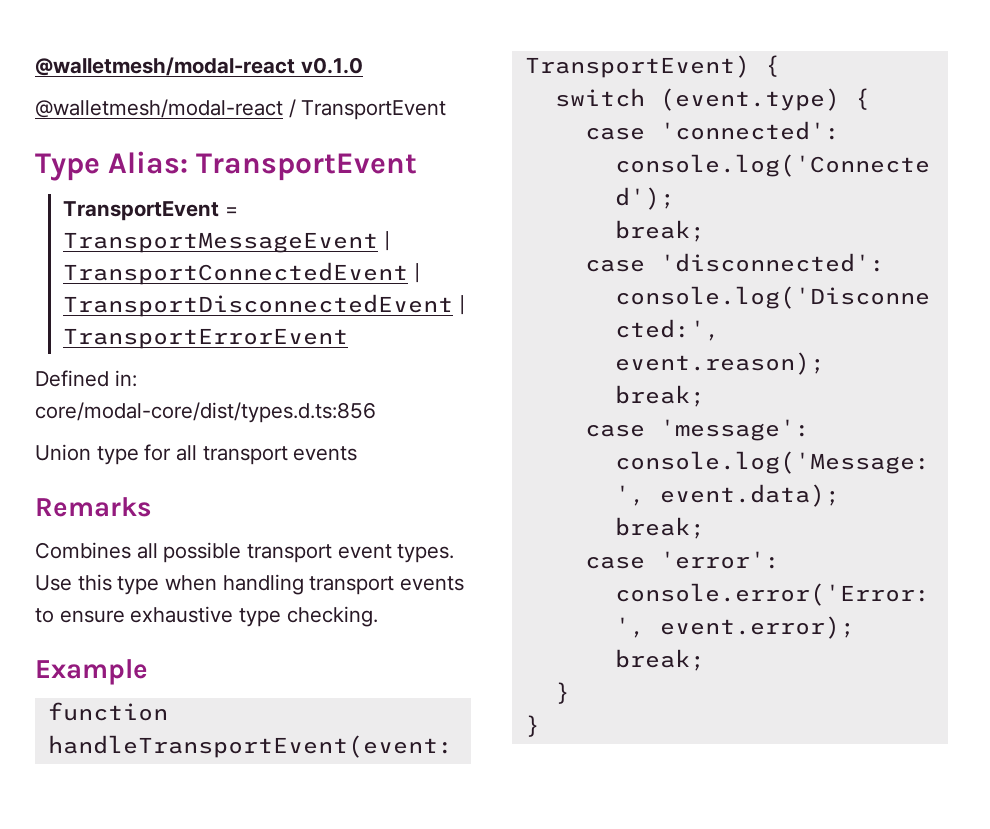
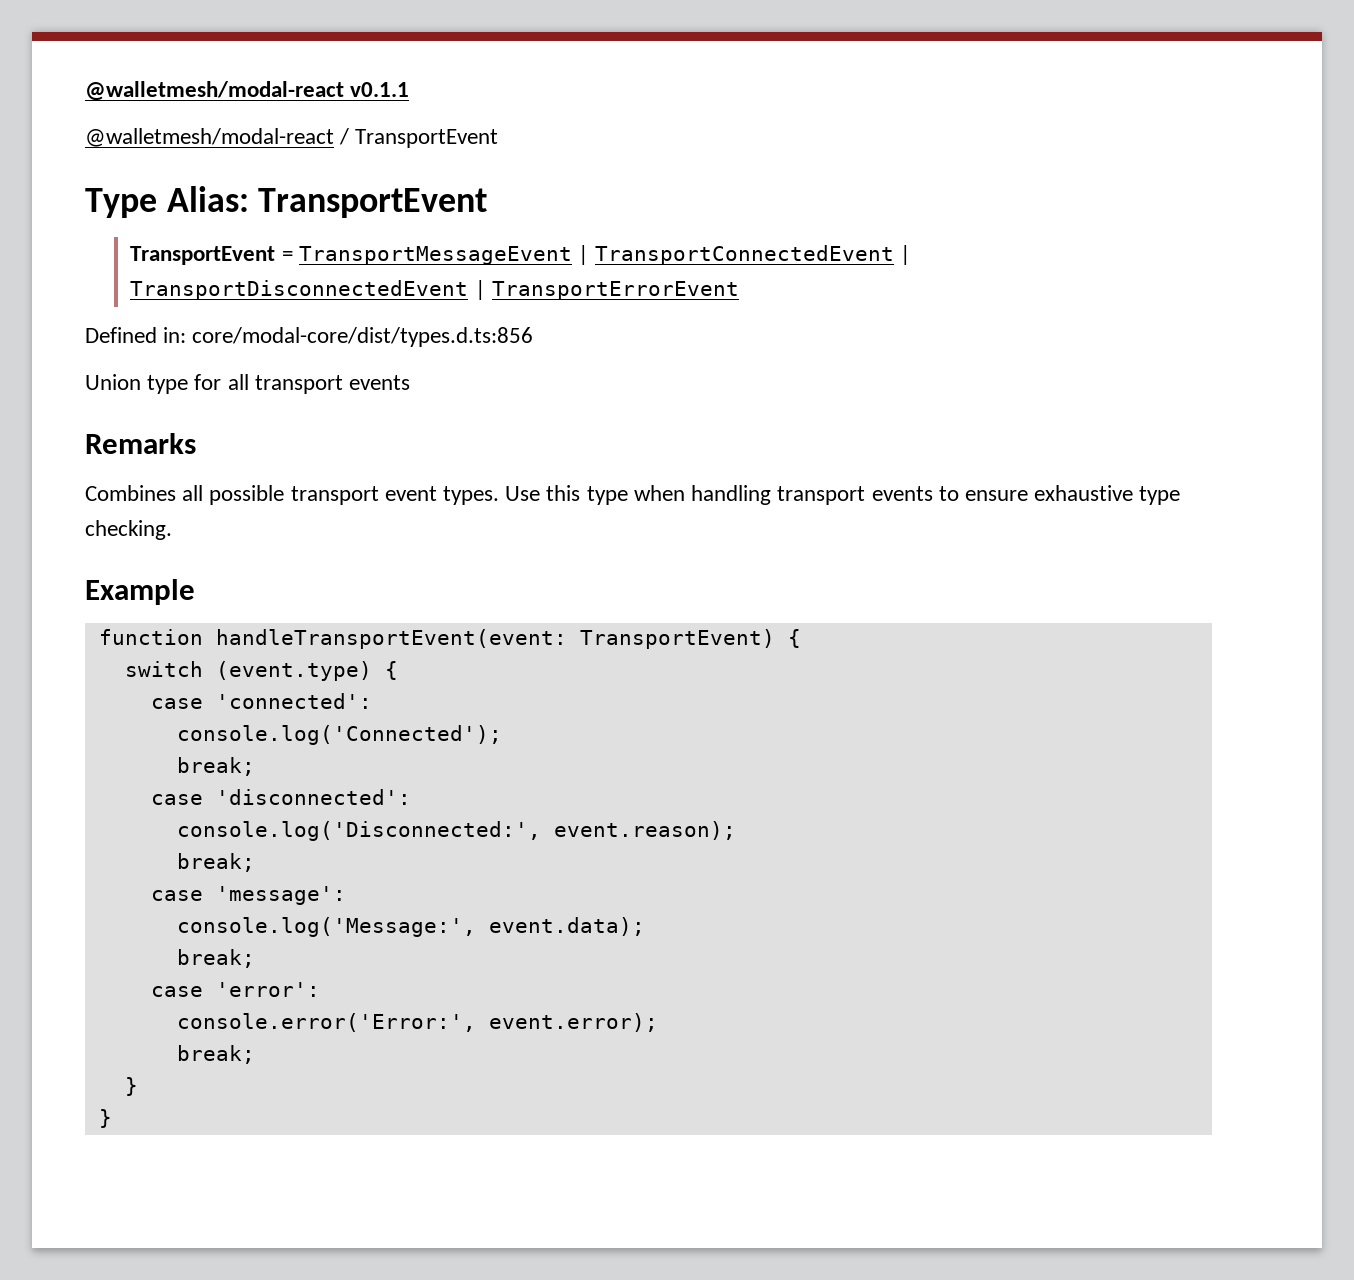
- @walletmesh/modal-react v0.1.0
+ @walletmesh/modal-react v0.1.1

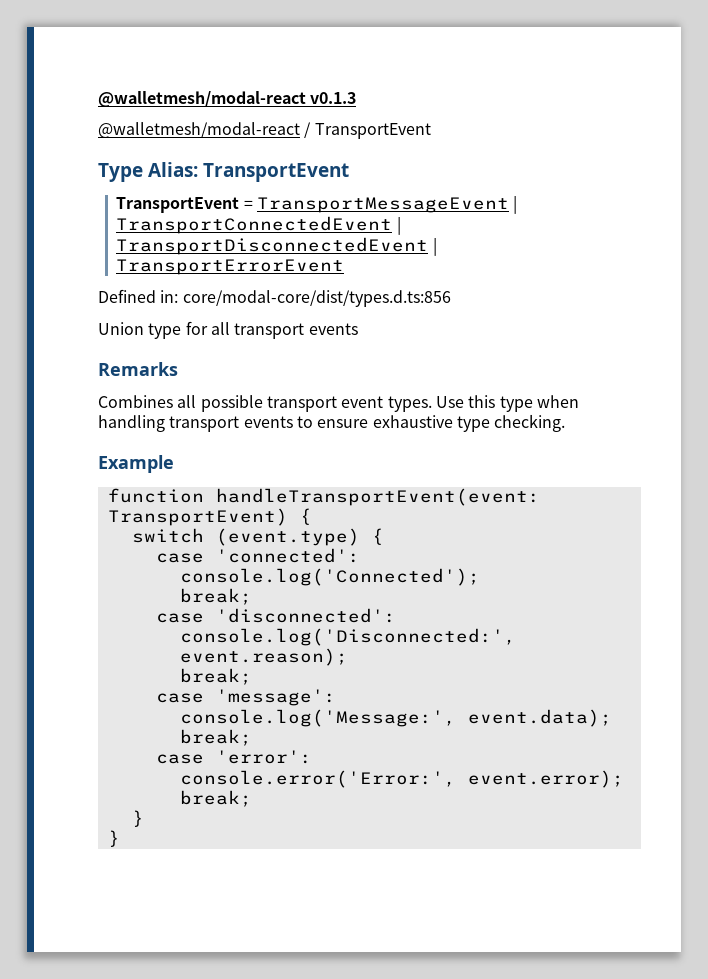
- @walletmesh/modal-react v0.1.1
+ @walletmesh/modal-react v0.1.3

